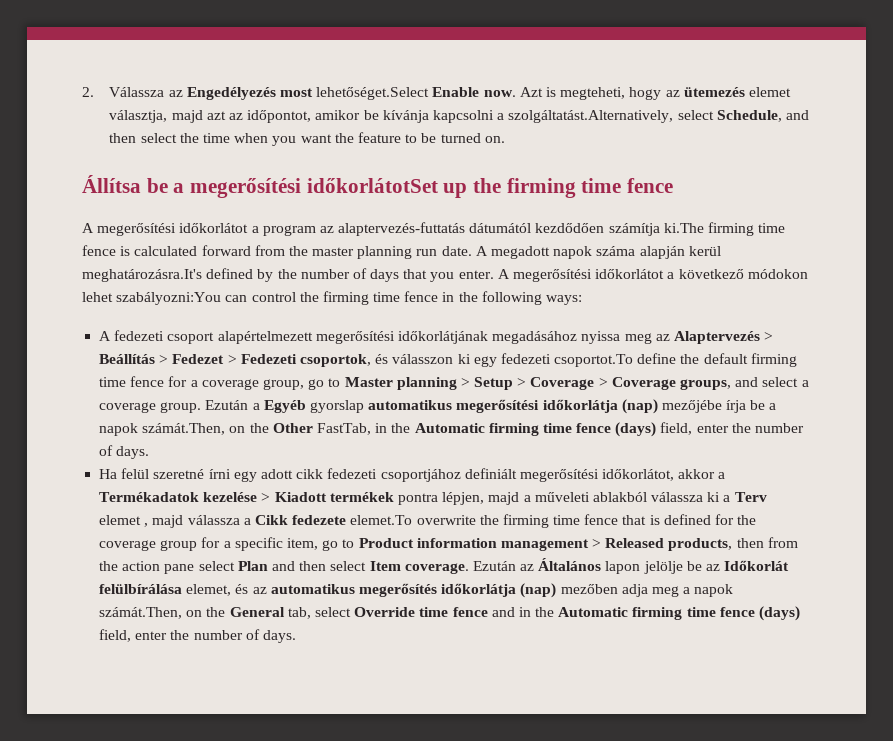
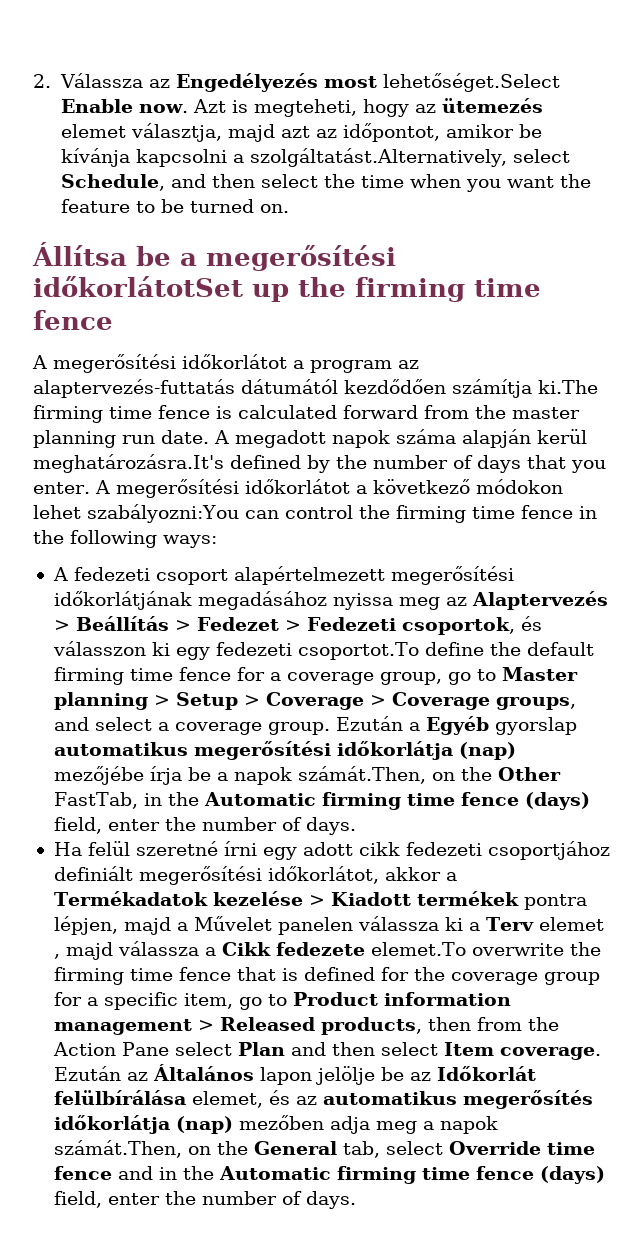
- Ha felül szeretné írni egy adott cikk fedezeti csoportjához definiált megerősítési időkorlátot, akkor a Termékadatok kezelése > Kiadott termékek pontra lépjen, majd a műveleti ablakból válassza ki a Terv elemet , majd válassza a Cikk fedezete elemet.To overwrite the firming time fence that is defined for the coverage group for a specific item, go to Product information management > Released products, then from the action pane select Plan and then select Item coverage.
+ Ha felül szeretné írni egy adott cikk fedezeti csoportjához definiált megerősítési időkorlátot, akkor a Termékadatok kezelése > Kiadott termékek pontra lépjen, majd a Művelet panelen válassza ki a Terv elemet , majd válassza a Cikk fedezete elemet.To overwrite the firming time fence that is defined for the coverage group for a specific item, go to Product information management > Released products, then from the Action Pane select Plan and then select Item coverage.

